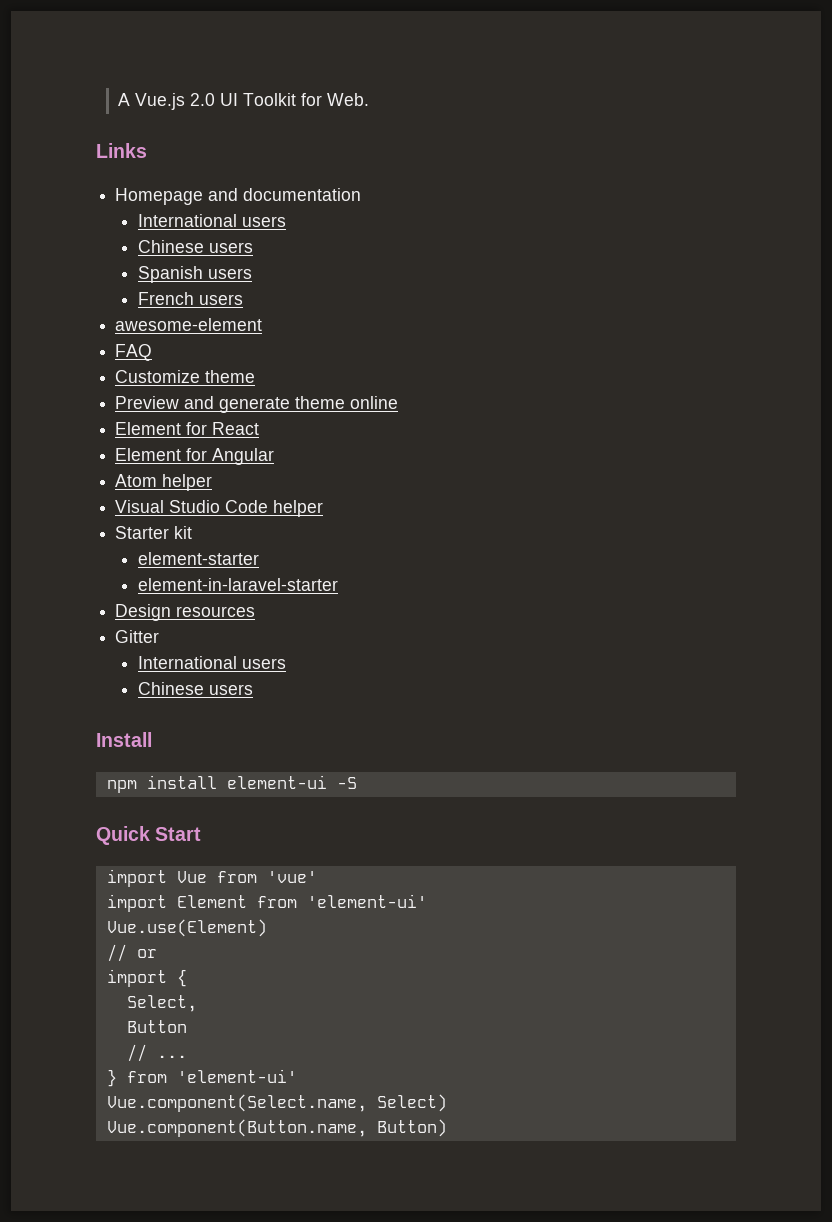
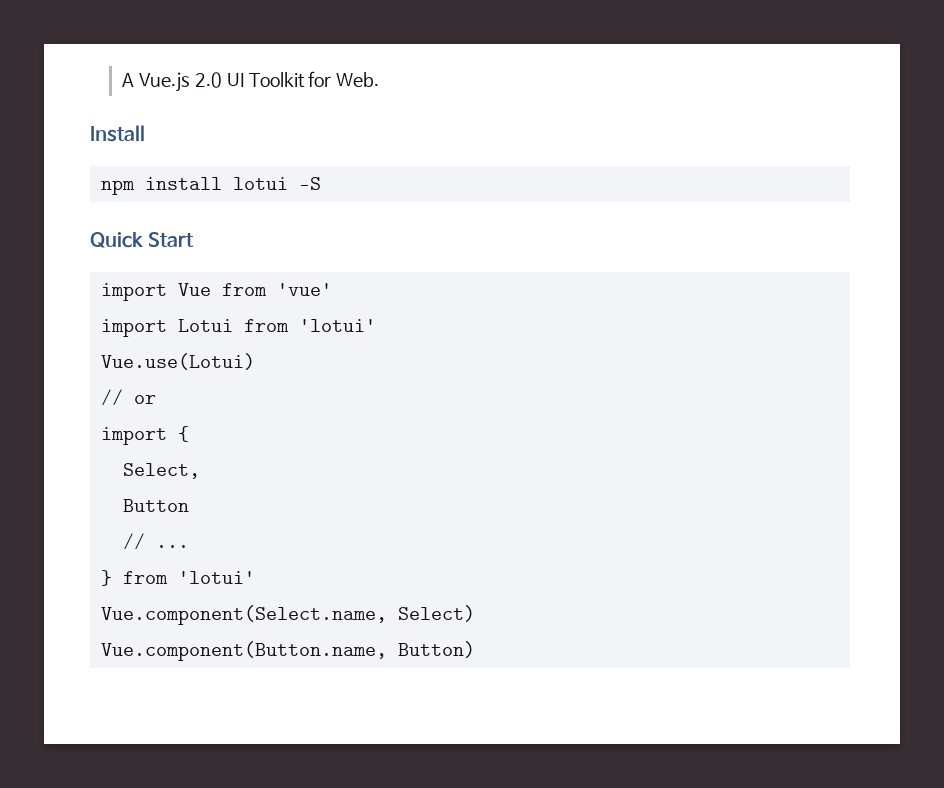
- Links
- Homepage and documentation
- International users
- Chinese users
- Spanish users
- French users
- awesome-element
- FAQ
- Customize theme
- Preview and generate theme online
- Element for React
- Element for Angular
- Atom helper
- Visual Studio Code helper
- Starter kit
- element-starter
- element-in-laravel-starter
- Design resources
- Gitter
- International users
- Chinese users
- npm install element-ui -S
+ npm install lotui -S
- import Element from 'element-ui'
- Vue.use(Element)
+ import Lotui from 'lotui'
+ Vue.use(Lotui)
- } from 'element-ui'
+ } from 'lotui'

